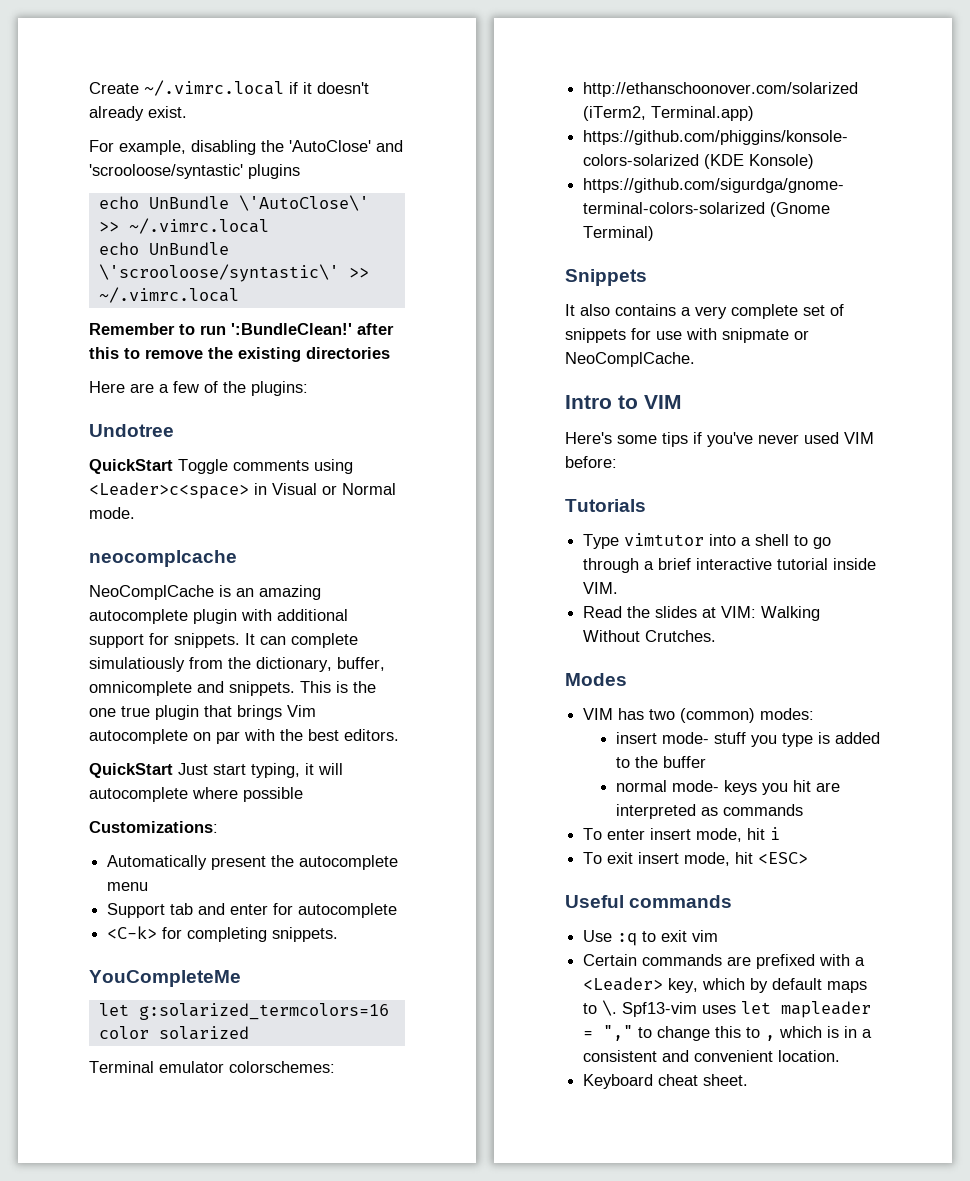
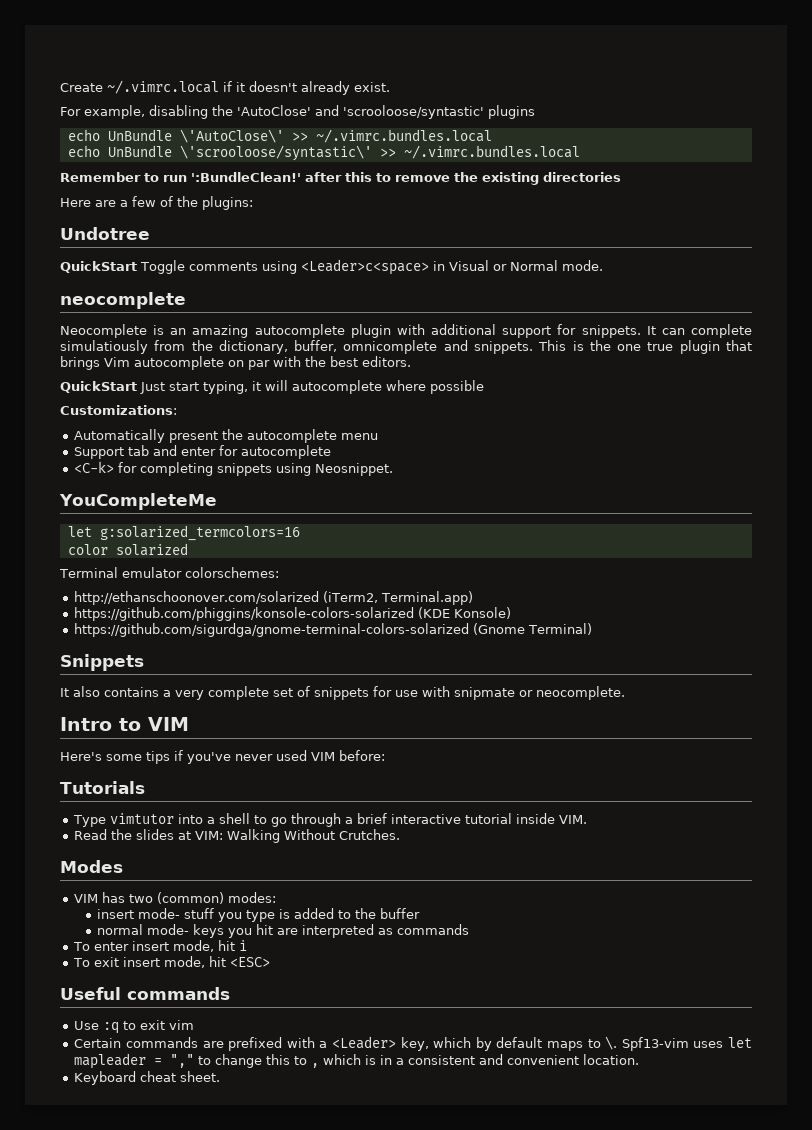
- echo UnBundle \'AutoClose\' >> ~/.vimrc.local
+ echo UnBundle \'AutoClose\' >> ~/.vimrc.bundles.local
- echo UnBundle \'scrooloose/syntastic\' >> ~/.vimrc.local
+ echo UnBundle \'scrooloose/syntastic\' >> ~/.vimrc.bundles.local
- neocomplcache
- NeoComplCache is an amazing autocomplete plugin with additional support for snippets.
+ neocomplete
+ Neocomplete is an amazing autocomplete plugin with additional support for snippets.
- <C-k> for completing snippets.
+ <C-k> for completing snippets using Neosnippet.
- It also contains a very complete set of snippets for use with snipmate or NeoComplCache.
+ It also contains a very complete set of snippets for use with snipmate or neocomplete.

